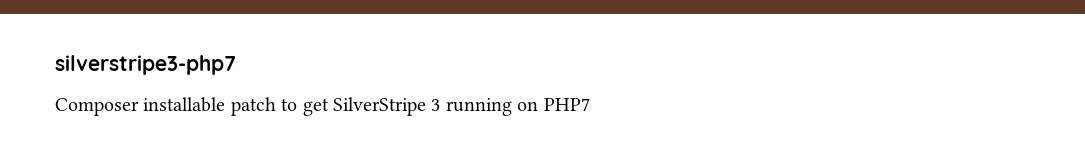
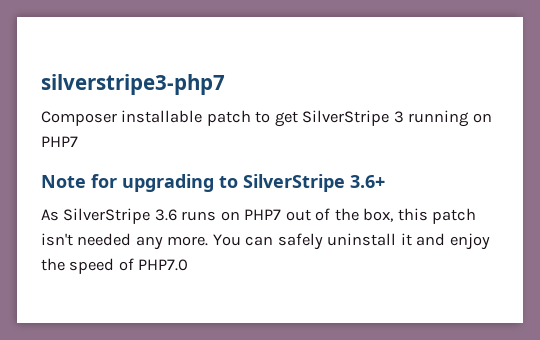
+ Note for upgrading to SilverStripe 3.6+
+ As SilverStripe 3.6 runs on PHP7 out of the box, this patch isn't needed any more. You can safely uninstall it and enjoy the speed of PHP7.0

